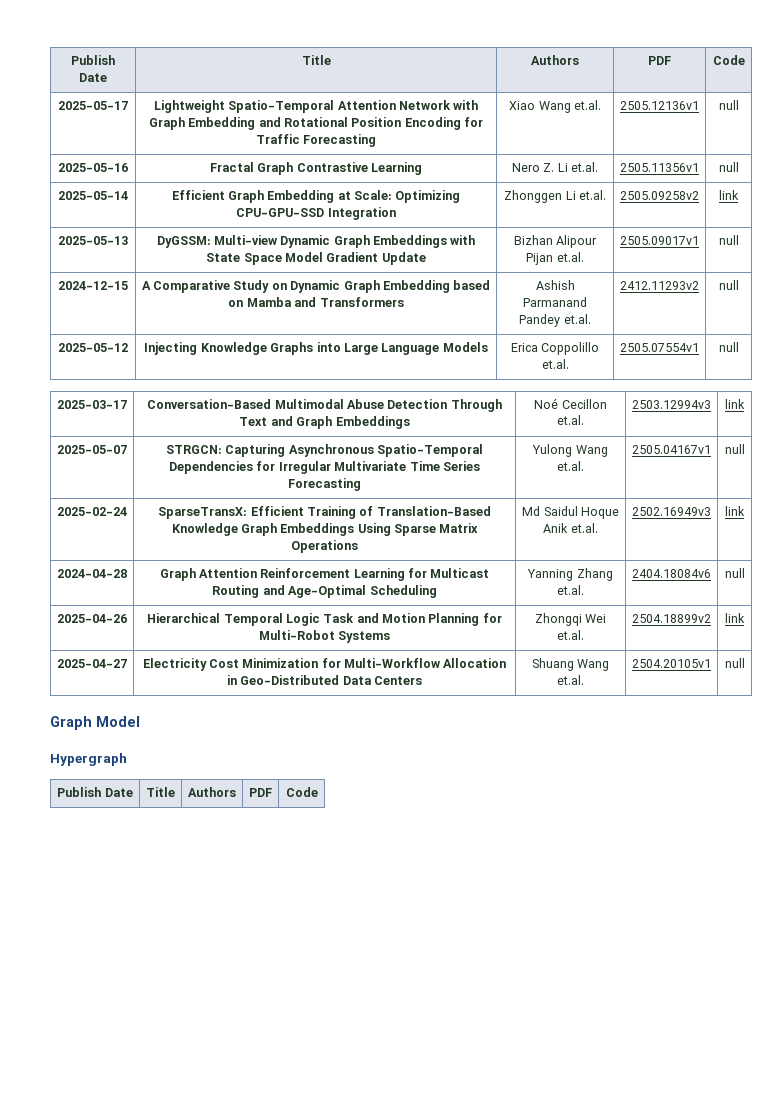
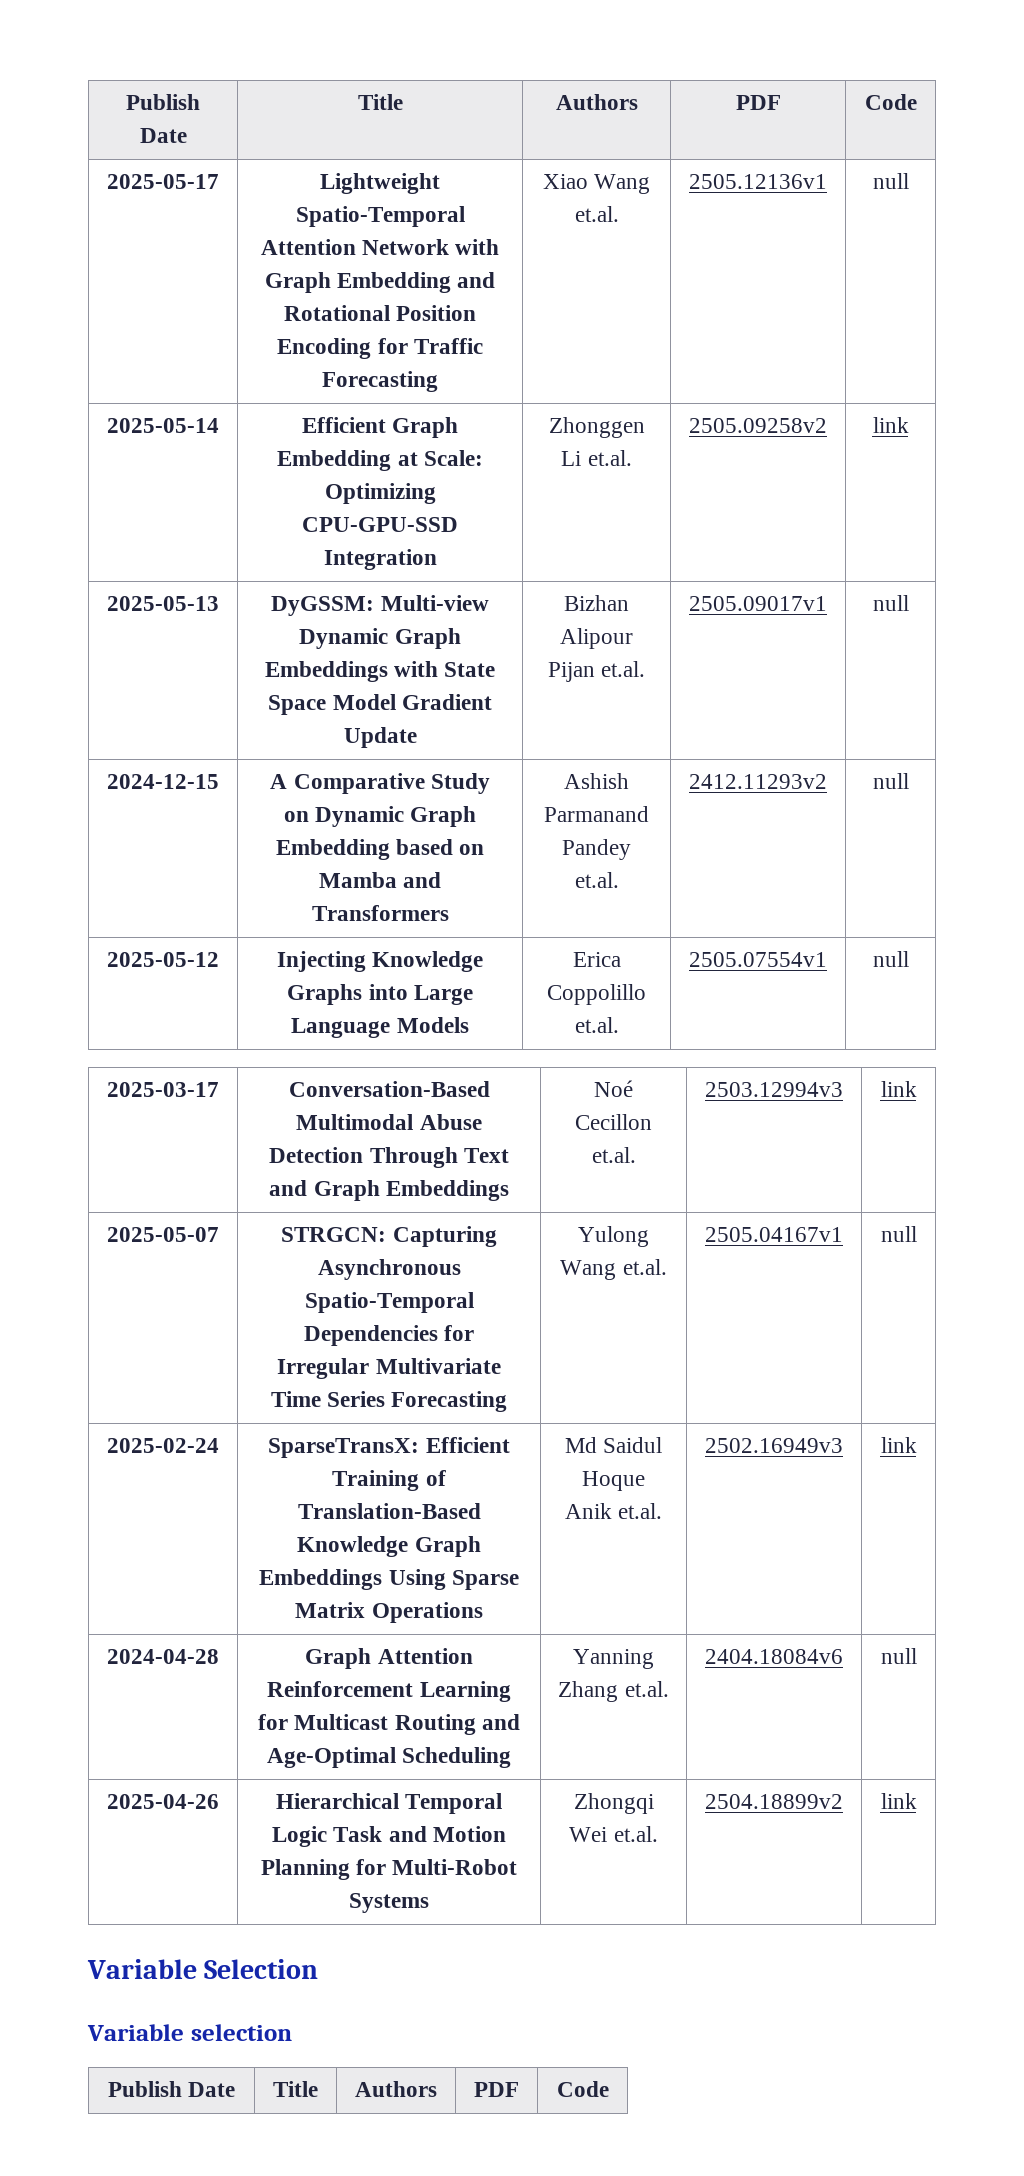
- 2025-05-16 | Fractal Graph Contrastive Learning | Nero Z. Li et.al. | 2505.11356v1 | null
- 2025-04-27 | Electricity Cost Minimization for Multi-Workflow Allocation in Geo-Distributed Data Centers | Shuang Wang et.al. | 2504.20105v1 | null
- Graph Model
- Hypergraph
+ Variable Selection
+ Variable selection

